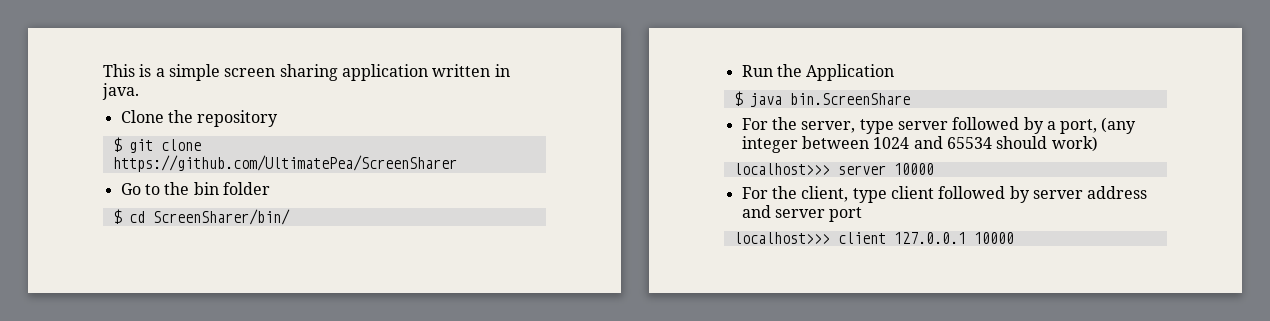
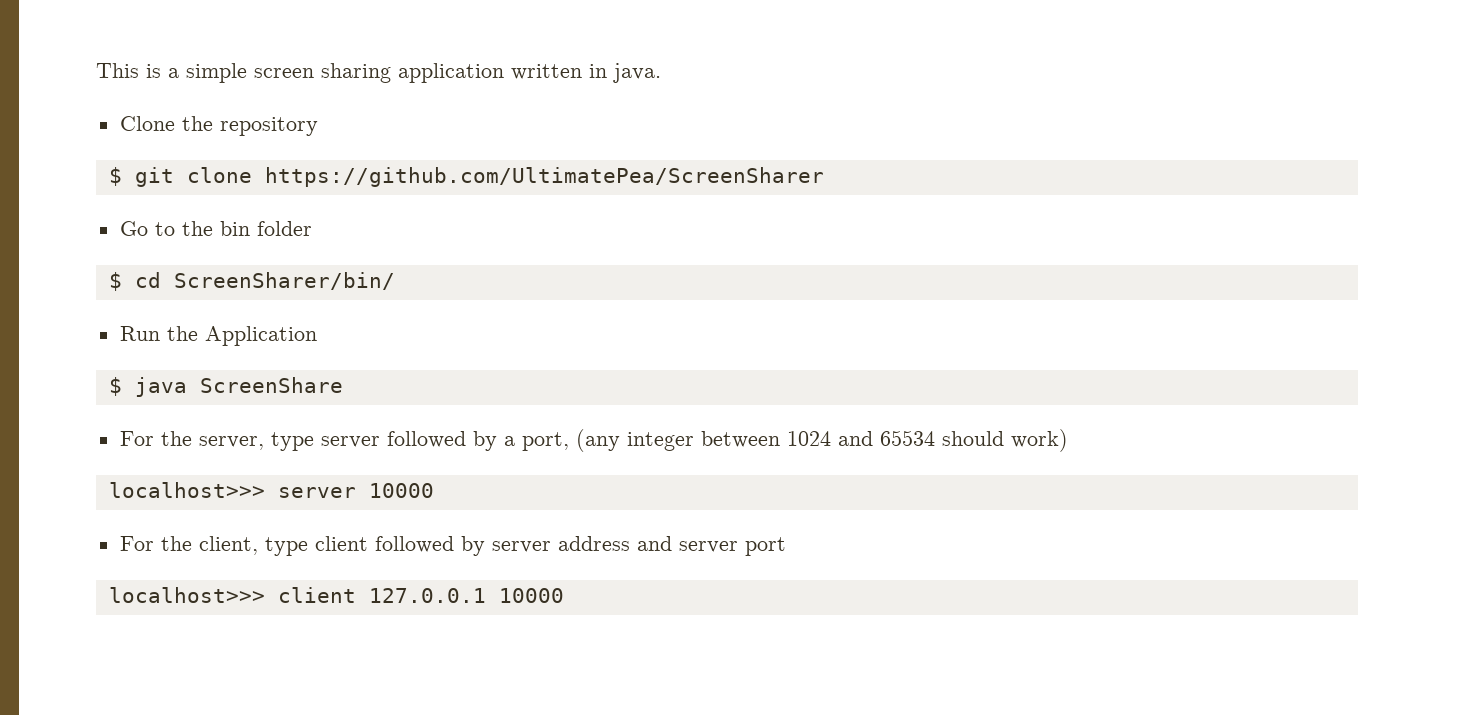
- $ java bin.ScreenShare
+ $ java ScreenShare

